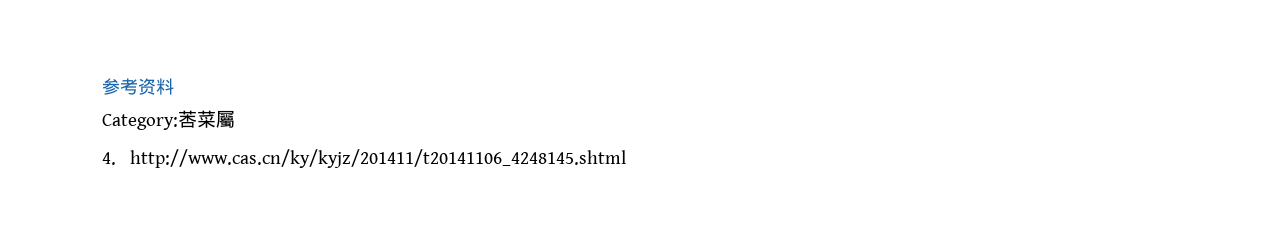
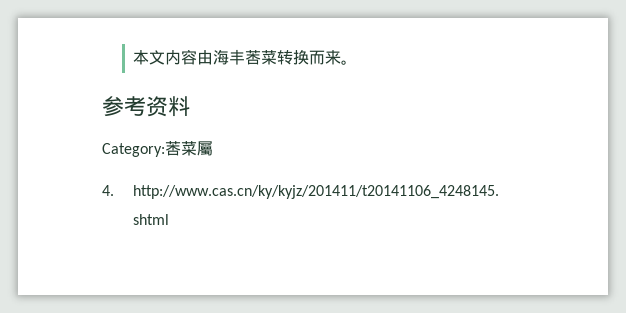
+ 本文内容由海丰莕菜转换而来。

